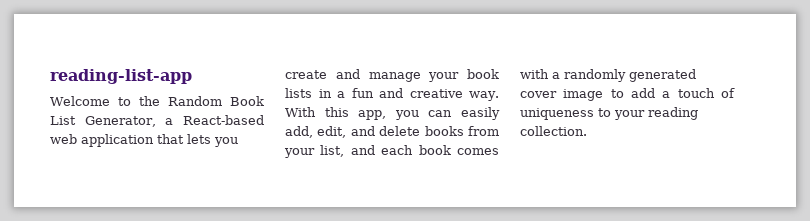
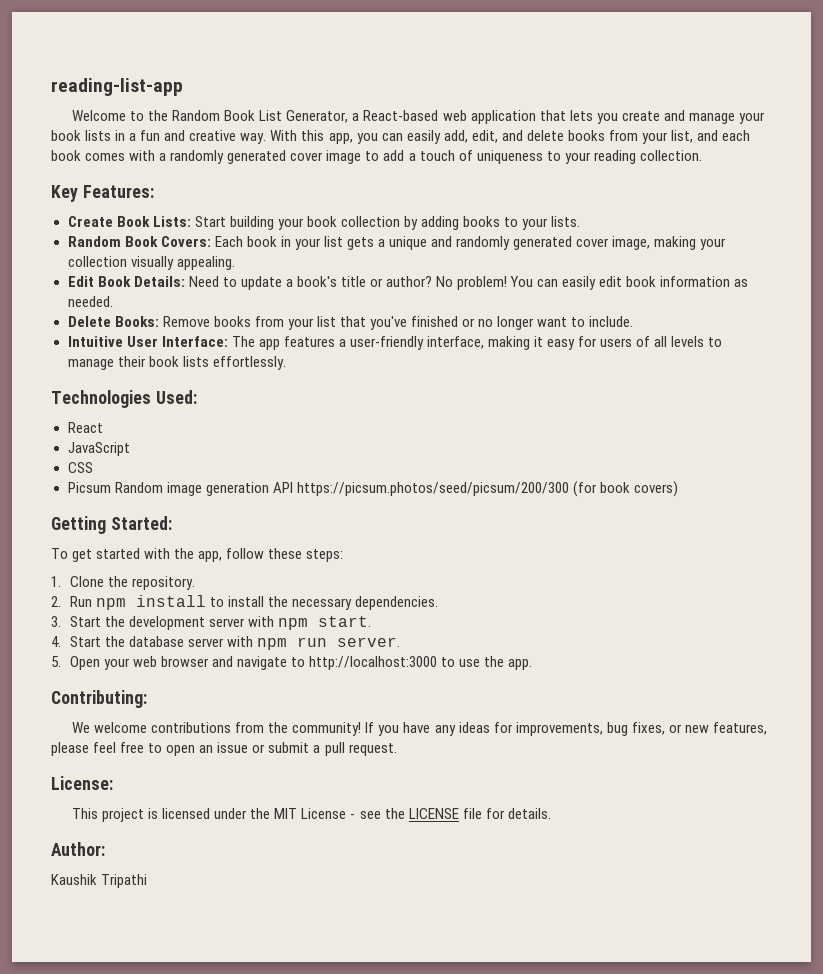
+ Key Features:
+ Create Book Lists: Start building your book collection by adding books to your lists.
+ Random Book Covers: Each book in your list gets a unique and randomly generated cover image, making your collection visually appealing.
+ Edit Book Details: Need to update a book's title or author? No problem! You can easily edit book information as needed.
+ Delete Books: Remove books from your list that you've finished or no longer want to include.
+ Intuitive User Interface: The app features a user-friendly interface, making it easy for users of all levels to manage their book lists effortlessly.
+ Technologies Used:
+ React
+ JavaScript
+ CSS
+ Picsum Random image generation API https://picsum.photos/seed/picsum/200/300 (for book covers)
+ Getting Started:
+ To get started with the app, follow these steps:
+ 1. Clone the repository.
+ 2. Run npm install to install the necessary dependencies.
+ 3. Start the development server with npm start.
+ 4. Start the database server with npm run server.
+ 5. Open your web browser and navigate to http://localhost:3000 to use the app.
+ Contributing:
+ We welcome contributions from the community! If you have any ideas for improvements, bug fixes, or new features, please feel free to open an issue or submit a pull request.
+ License:
+ This project is licensed under the MIT License - see the LICENSE file for details.
+ Author:
+ Kaushik Tripathi

